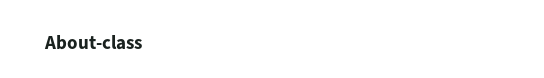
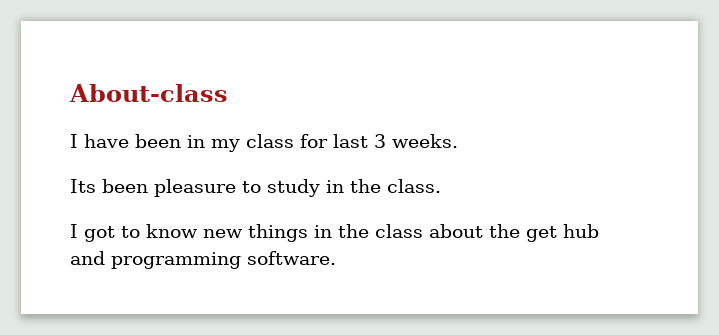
+ I have been in my class for last 3 weeks.
+ Its been pleasure to study in the class.
+ I got to know new things in the class about the get hub and programming software.

